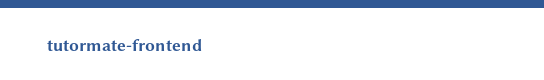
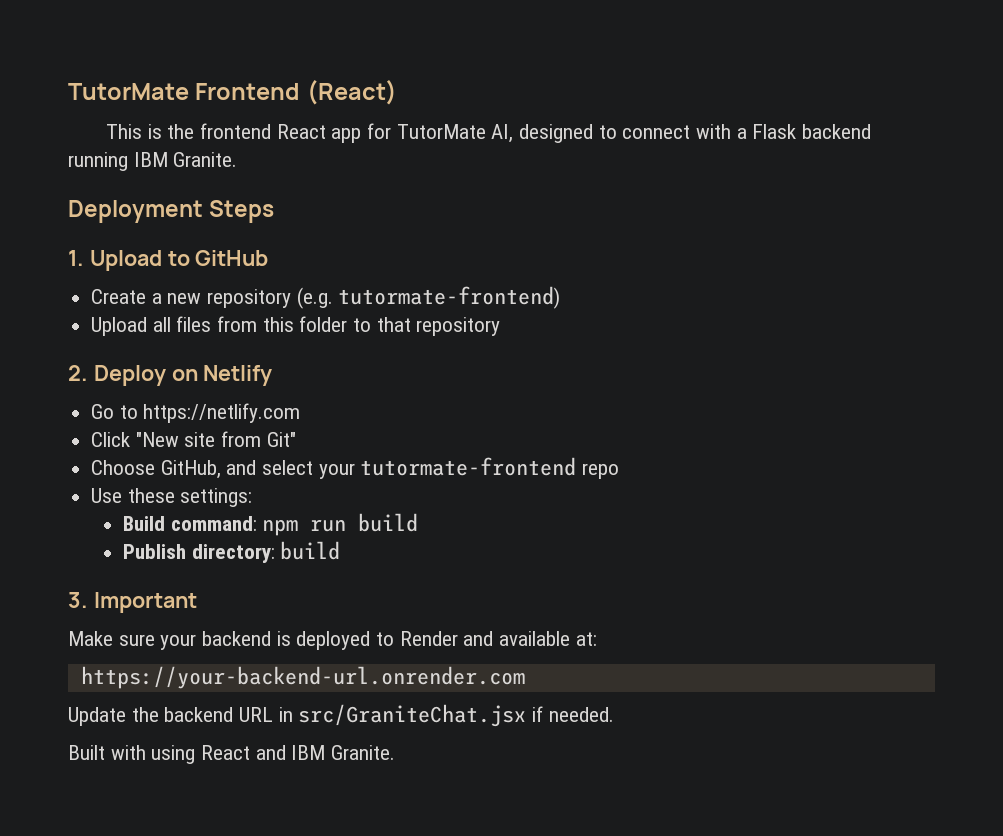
- tutormate-frontend
+ TutorMate Frontend (React)
+ This is the frontend React app for TutorMate AI, designed to connect with a Flask backend running IBM Granite.
+ Deployment Steps
+ 1. Upload to GitHub
+ Create a new repository (e.g. tutormate-frontend)
+ Upload all files from this folder to that repository
+ 2. Deploy on Netlify
+ Go to https://netlify.com
+ Click "New site from Git"
+ Choose GitHub, and select your tutormate-frontend repo
+ Use these settings:
+ Build command: npm run build
+ Publish directory: build
+ 3. Important
+ Make sure your backend is deployed to Render and available at:
+ https://your-backend-url.onrender.com
+ Update the backend URL in src/GraniteChat.jsx if needed.
+ Built with using React and IBM Granite.

